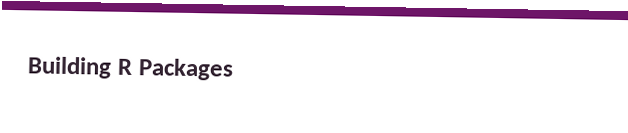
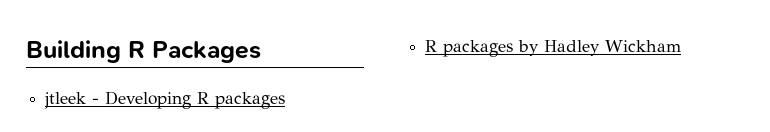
+ jtleek - Developing R packages
+ R packages by Hadley Wickham

